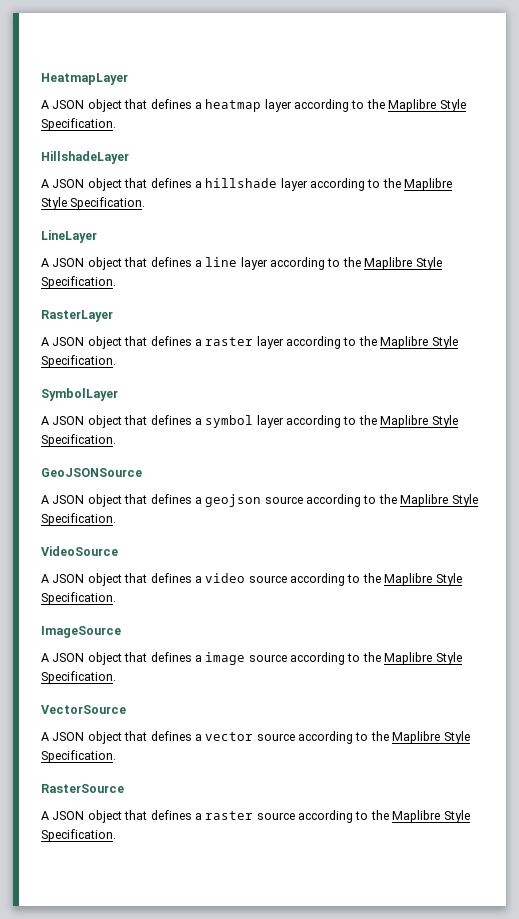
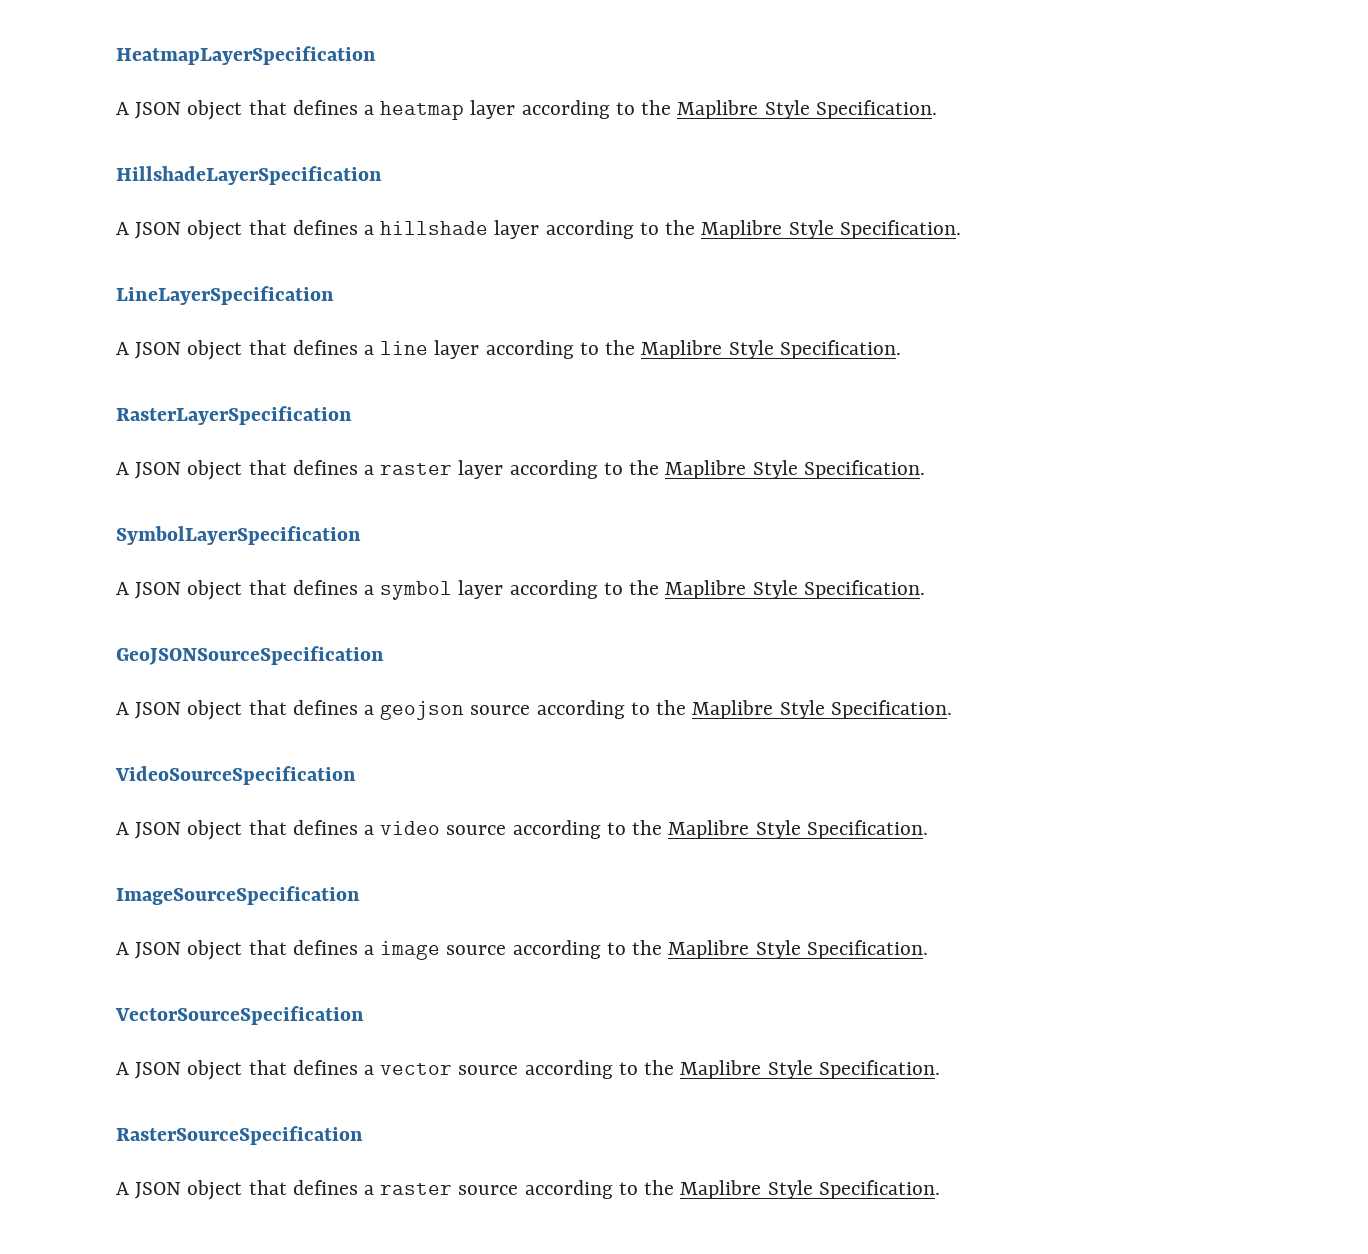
- HeatmapLayer
+ HeatmapLayerSpecification
- HillshadeLayer
+ HillshadeLayerSpecification
- LineLayer
+ LineLayerSpecification
- RasterLayer
+ RasterLayerSpecification
- SymbolLayer
+ SymbolLayerSpecification
- GeoJSONSource
+ GeoJSONSourceSpecification
- VideoSource
+ VideoSourceSpecification
- ImageSource
+ ImageSourceSpecification
- VectorSource
+ VectorSourceSpecification
- RasterSource
+ RasterSourceSpecification

